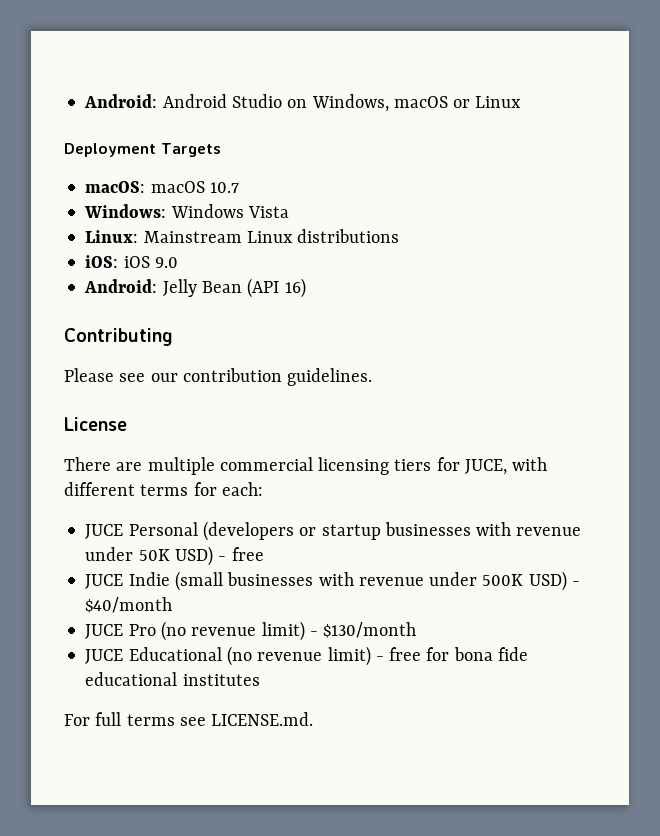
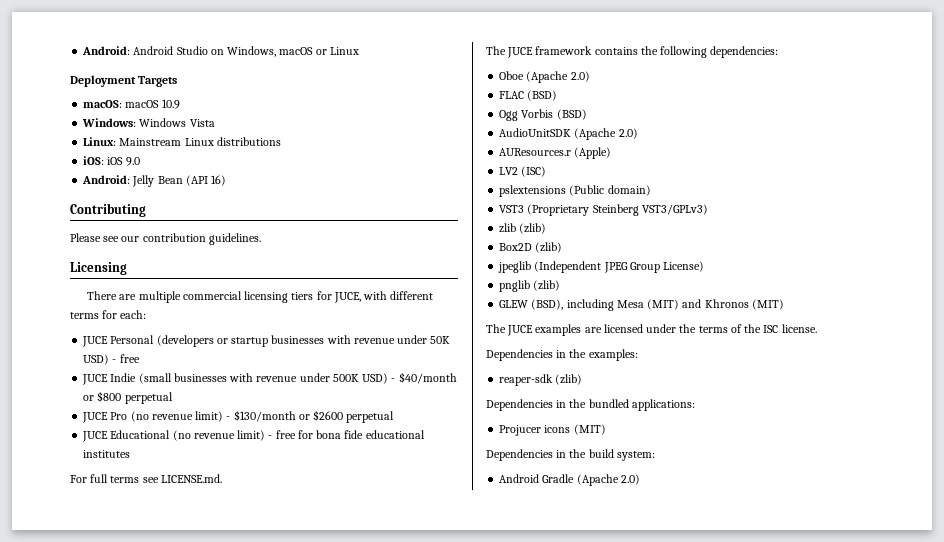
- macOS: macOS 10.7
+ macOS: macOS 10.9
- License
+ Licensing
- JUCE Indie (small businesses with revenue under 500K USD) - $40/month
+ JUCE Indie (small businesses with revenue under 500K USD) - $40/month or $800 perpetual
- JUCE Pro (no revenue limit) - $130/month
+ JUCE Pro (no revenue limit) - $130/month or $2600 perpetual
+ The JUCE framework contains the following dependencies:
+ Oboe (Apache 2.0)
+ FLAC (BSD)
+ Ogg Vorbis (BSD)
+ AudioUnitSDK (Apache 2.0)
+ AUResources.r (Apple)
+ LV2 (ISC)
+ pslextensions (Public domain)
+ VST3 (Proprietary Steinberg VST3/GPLv3)
+ zlib (zlib)
+ Box2D (zlib)
+ jpeglib (Independent JPEG Group License)
+ pnglib (zlib)
+ GLEW (BSD), including Mesa (MIT) and Khronos (MIT)
+ The JUCE examples are licensed under the terms of the ISC license.
+ Dependencies in the examples:
+ reaper-sdk (zlib)
+ Dependencies in the bundled applications:
+ Projucer icons (MIT)
+ Dependencies in the build system:
+ Android Gradle (Apache 2.0)

